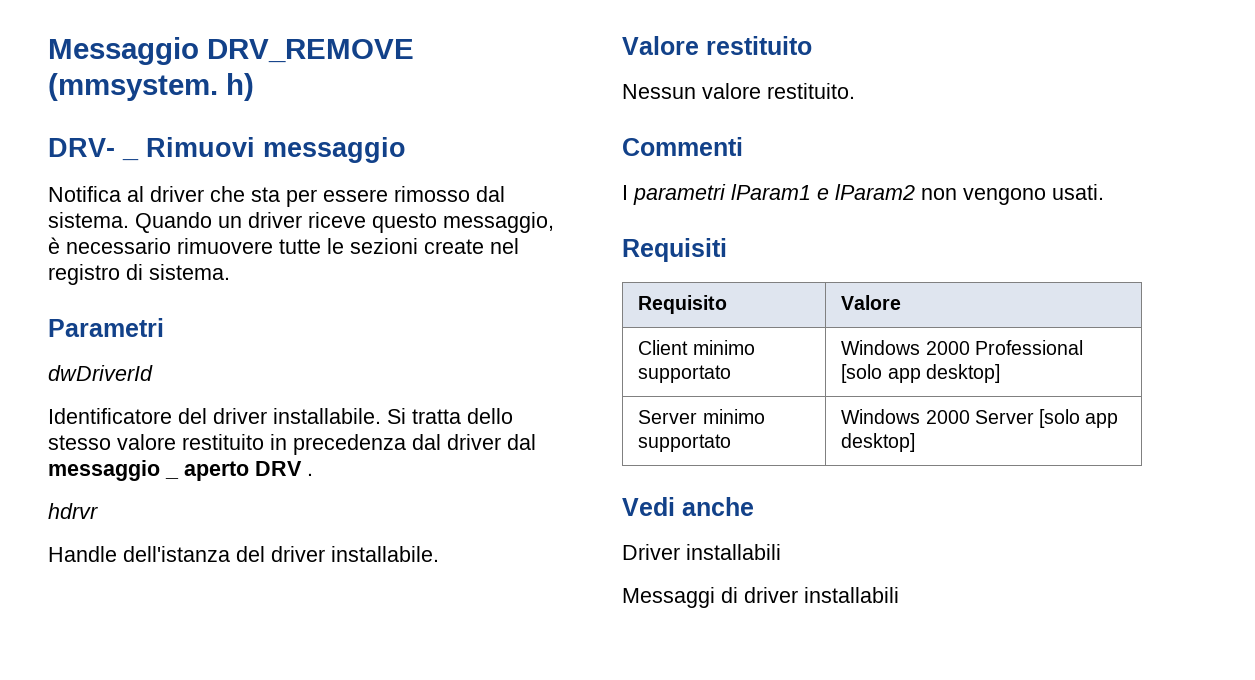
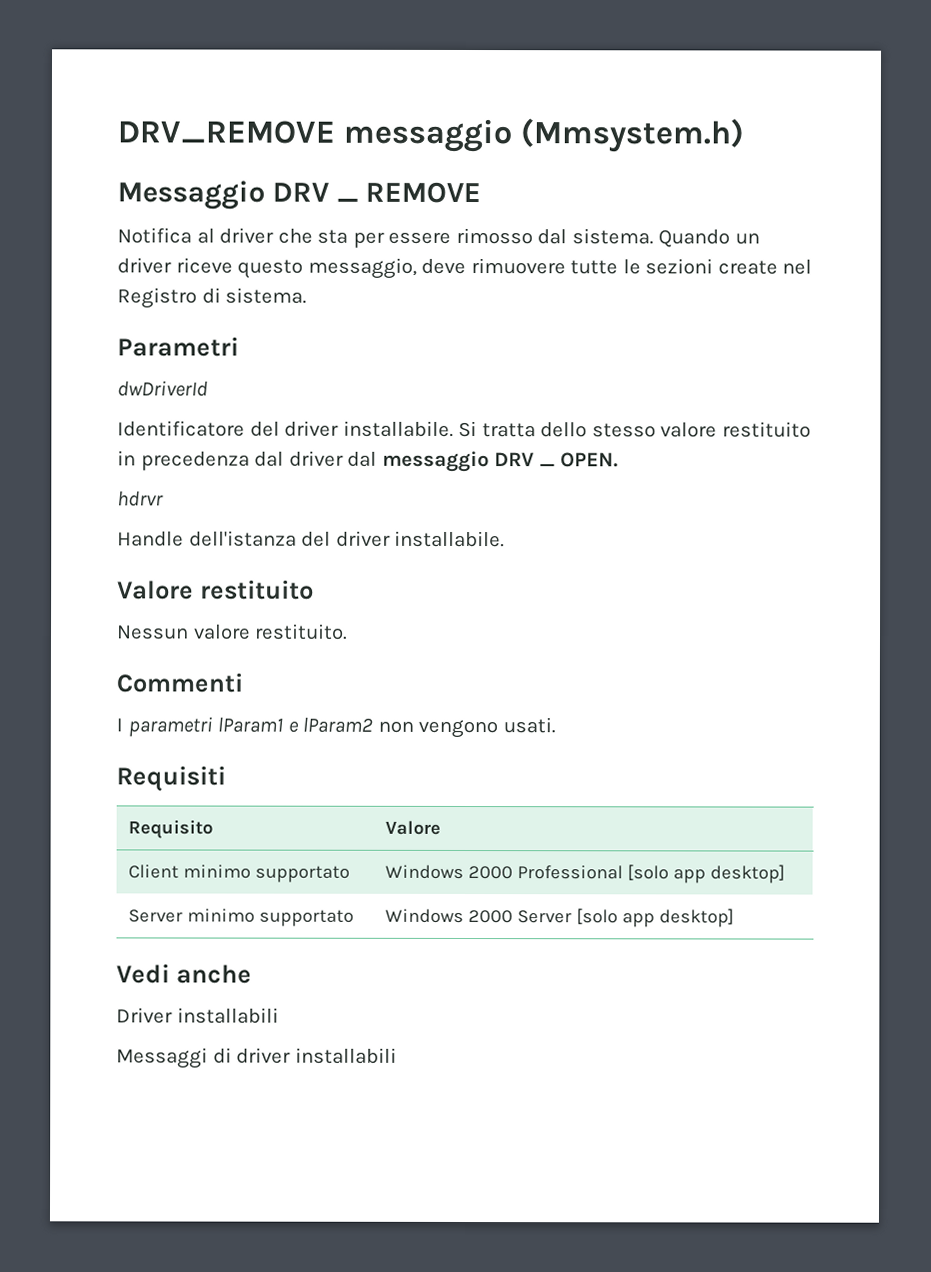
- Messaggio DRV_REMOVE (mmsystem. h)
- DRV- _ Rimuovi messaggio
+ DRV_REMOVE messaggio (Mmsystem.h)
+ Messaggio DRV _ REMOVE
- Quando un driver riceve questo messaggio, è necessario rimuovere tutte le sezioni create nel registro di sistema.
+ Quando un driver riceve questo messaggio, deve rimuovere tutte le sezioni create nel Registro di sistema.
- Si tratta dello stesso valore restituito in precedenza dal driver dal messaggio _ aperto DRV .
+ Si tratta dello stesso valore restituito in precedenza dal driver dal messaggio DRV _ OPEN.

